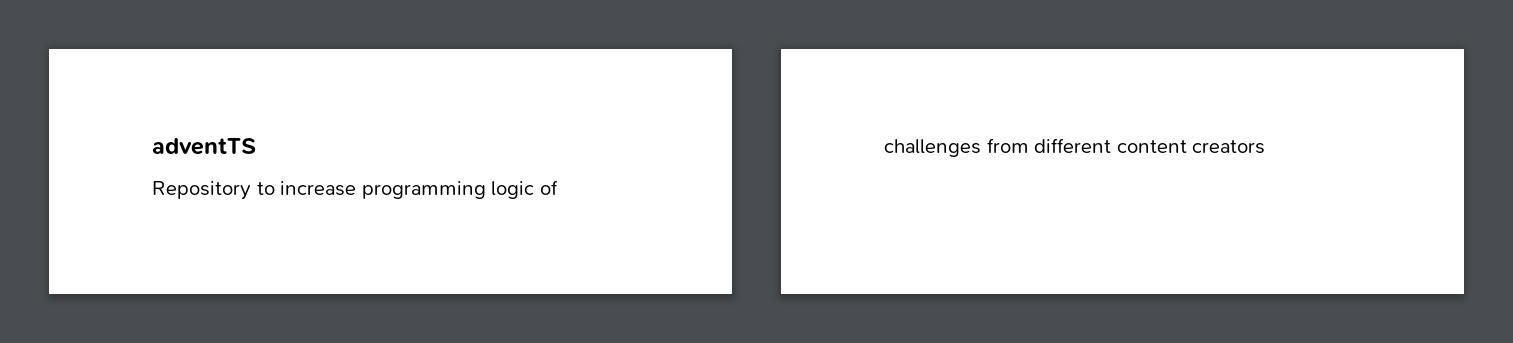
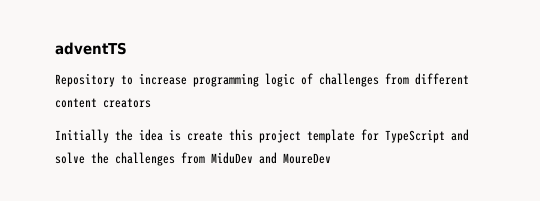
+ Initially the idea is create this project template for TypeScript and solve the challenges from MiduDev and MoureDev

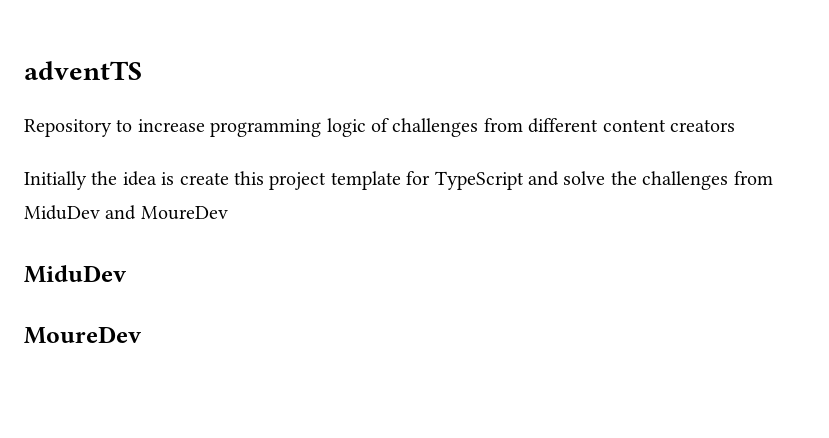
  Initially the idea is create this project template for TypeScript and solve the challenges from MiduDev and MoureDev
+ MiduDev
+ MoureDev

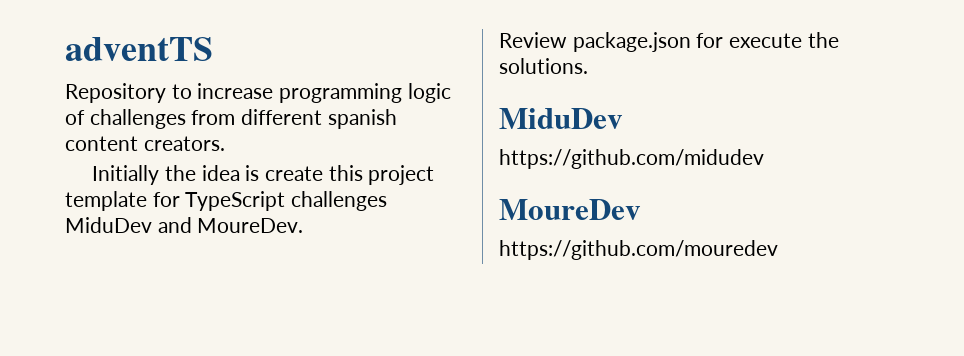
- Repository to increase programming logic of challenges from different content creators
+ Repository to increase programming logic of challenges from different spanish content creators.
- Initially the idea is create this project template for TypeScript and solve the challenges from MiduDev and MoureDev
+ Initially the idea is create this project template for TypeScript challenges MiduDev and MoureDev.
+ Review package.json for execute the solutions.
  MiduDev
+ https://github.com/midudev
  MoureDev
+ https://github.com/mouredev

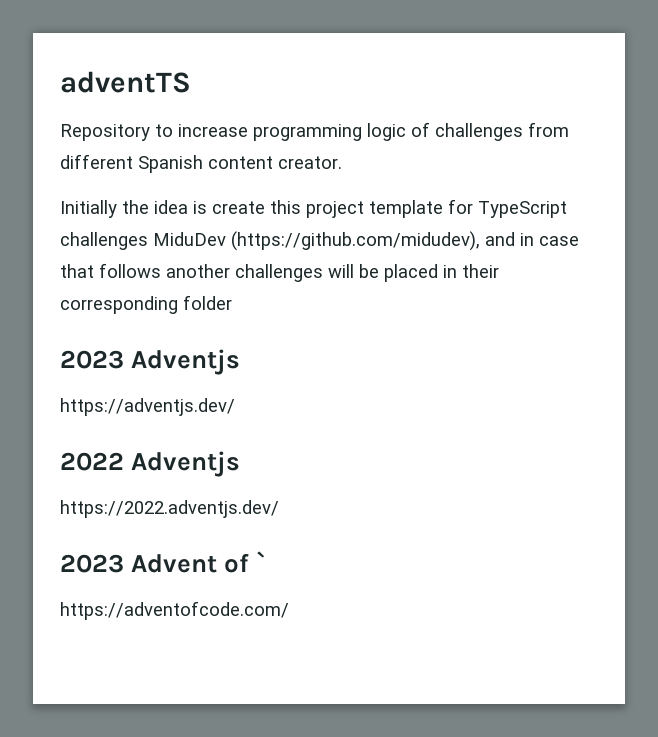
- Repository to increase programming logic of challenges from different spanish content creators.
+ Repository to increase programming logic of challenges from different Spanish content creator.
- Initially the idea is create this project template for TypeScript challenges MiduDev and MoureDev.
- Review package.json for execute the solutions.
- MiduDev
- https://github.com/midudev
- MoureDev
- https://github.com/mouredev
+ Initially the idea is create this project template for TypeScript challenges MiduDev (https://github.com/midudev), and in case that follows another challenges will be placed in their corresponding folder
+ 2023 Adventjs
+ https://adventjs.dev/
+ 2022 Adventjs
+ https://2022.adventjs.dev/
+ 2023 Advent of `
+ https://adventofcode.com/

